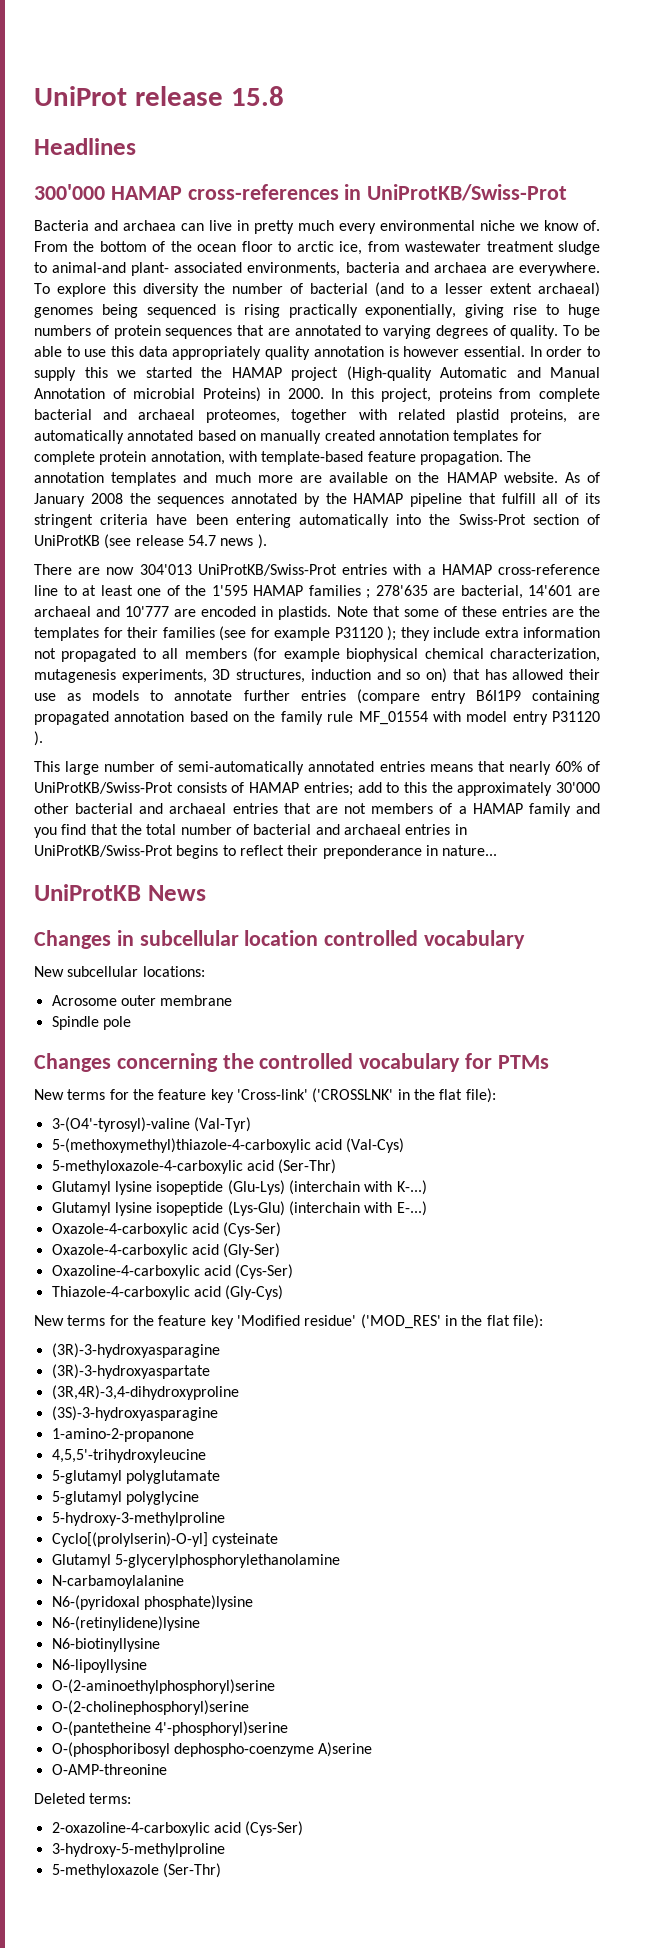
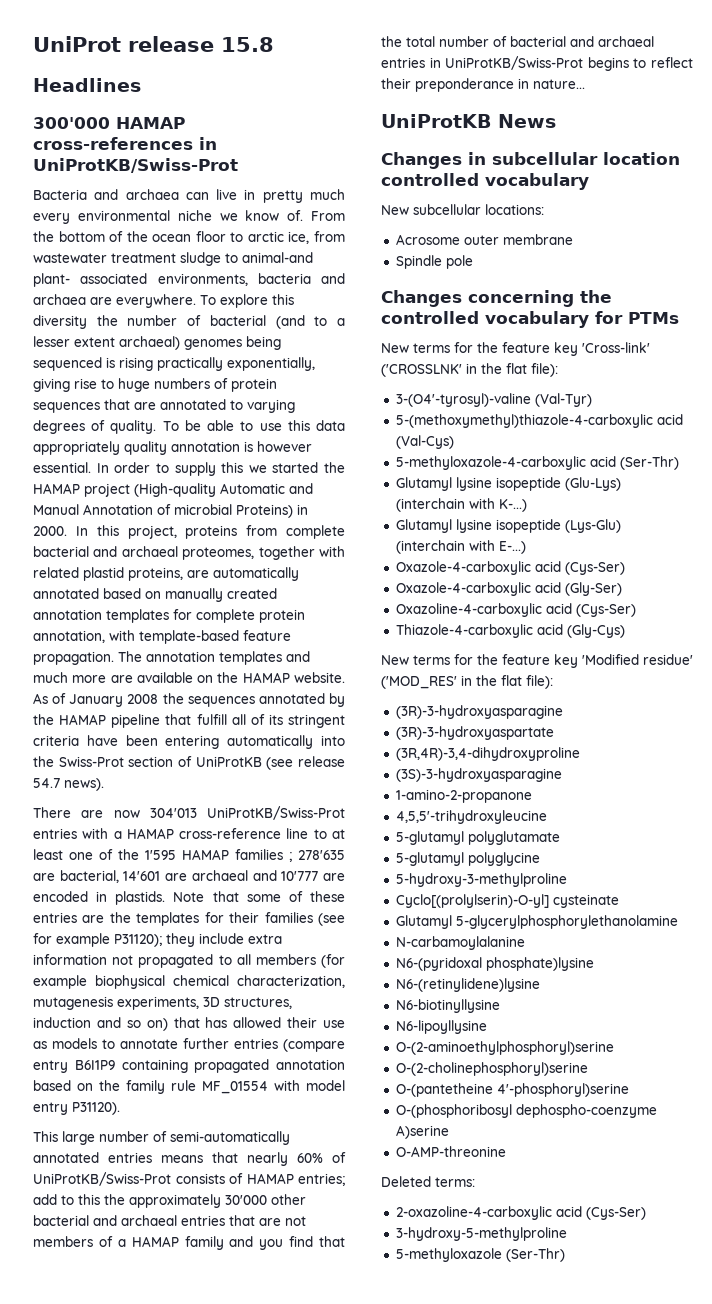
- As of January 2008 the sequences annotated by the HAMAP pipeline that fulfill all of its stringent criteria have been entering automatically into the Swiss-Prot section of UniProtKB (see release 54.7 news ).
+ As of January 2008 the sequences annotated by the HAMAP pipeline that fulfill all of its stringent criteria have been entering automatically into the Swiss-Prot section of UniProtKB (see release 54.7 news).
- Note that some of these entries are the templates for their families (see for example P31120 );
+ Note that some of these entries are the templates for their families (see for example P31120);
- they include extra information not propagated to all members (for example biophysical chemical characterization, mutagenesis experiments, 3D structures, induction and so on) that has allowed their use as models to annotate further entries (compare entry B6I1P9 containing propagated annotation based on the family rule MF_01554 with model entry P31120 ).
+ they include extra information not propagated to all members (for example biophysical chemical characterization, mutagenesis experiments, 3D structures, induction and so on) that has allowed their use as models to annotate further entries (compare entry B6I1P9 containing propagated annotation based on the family rule MF_01554 with model entry P31120).

